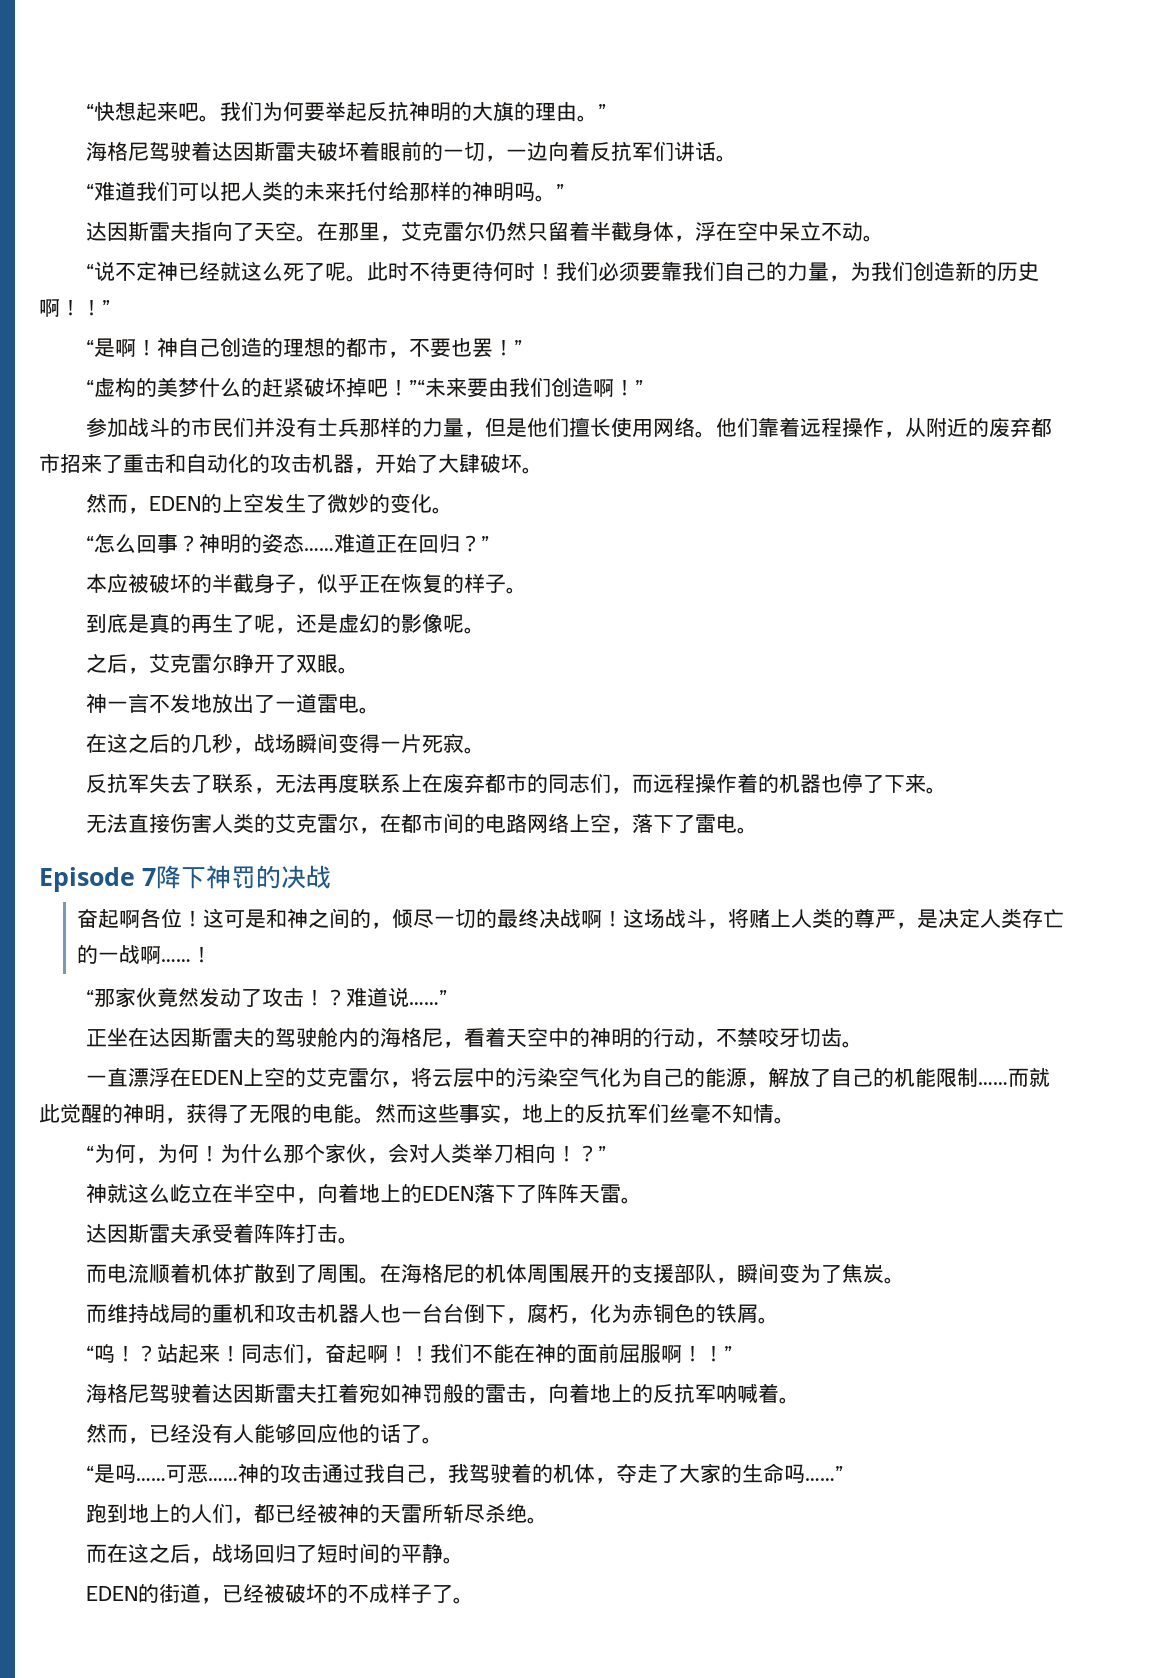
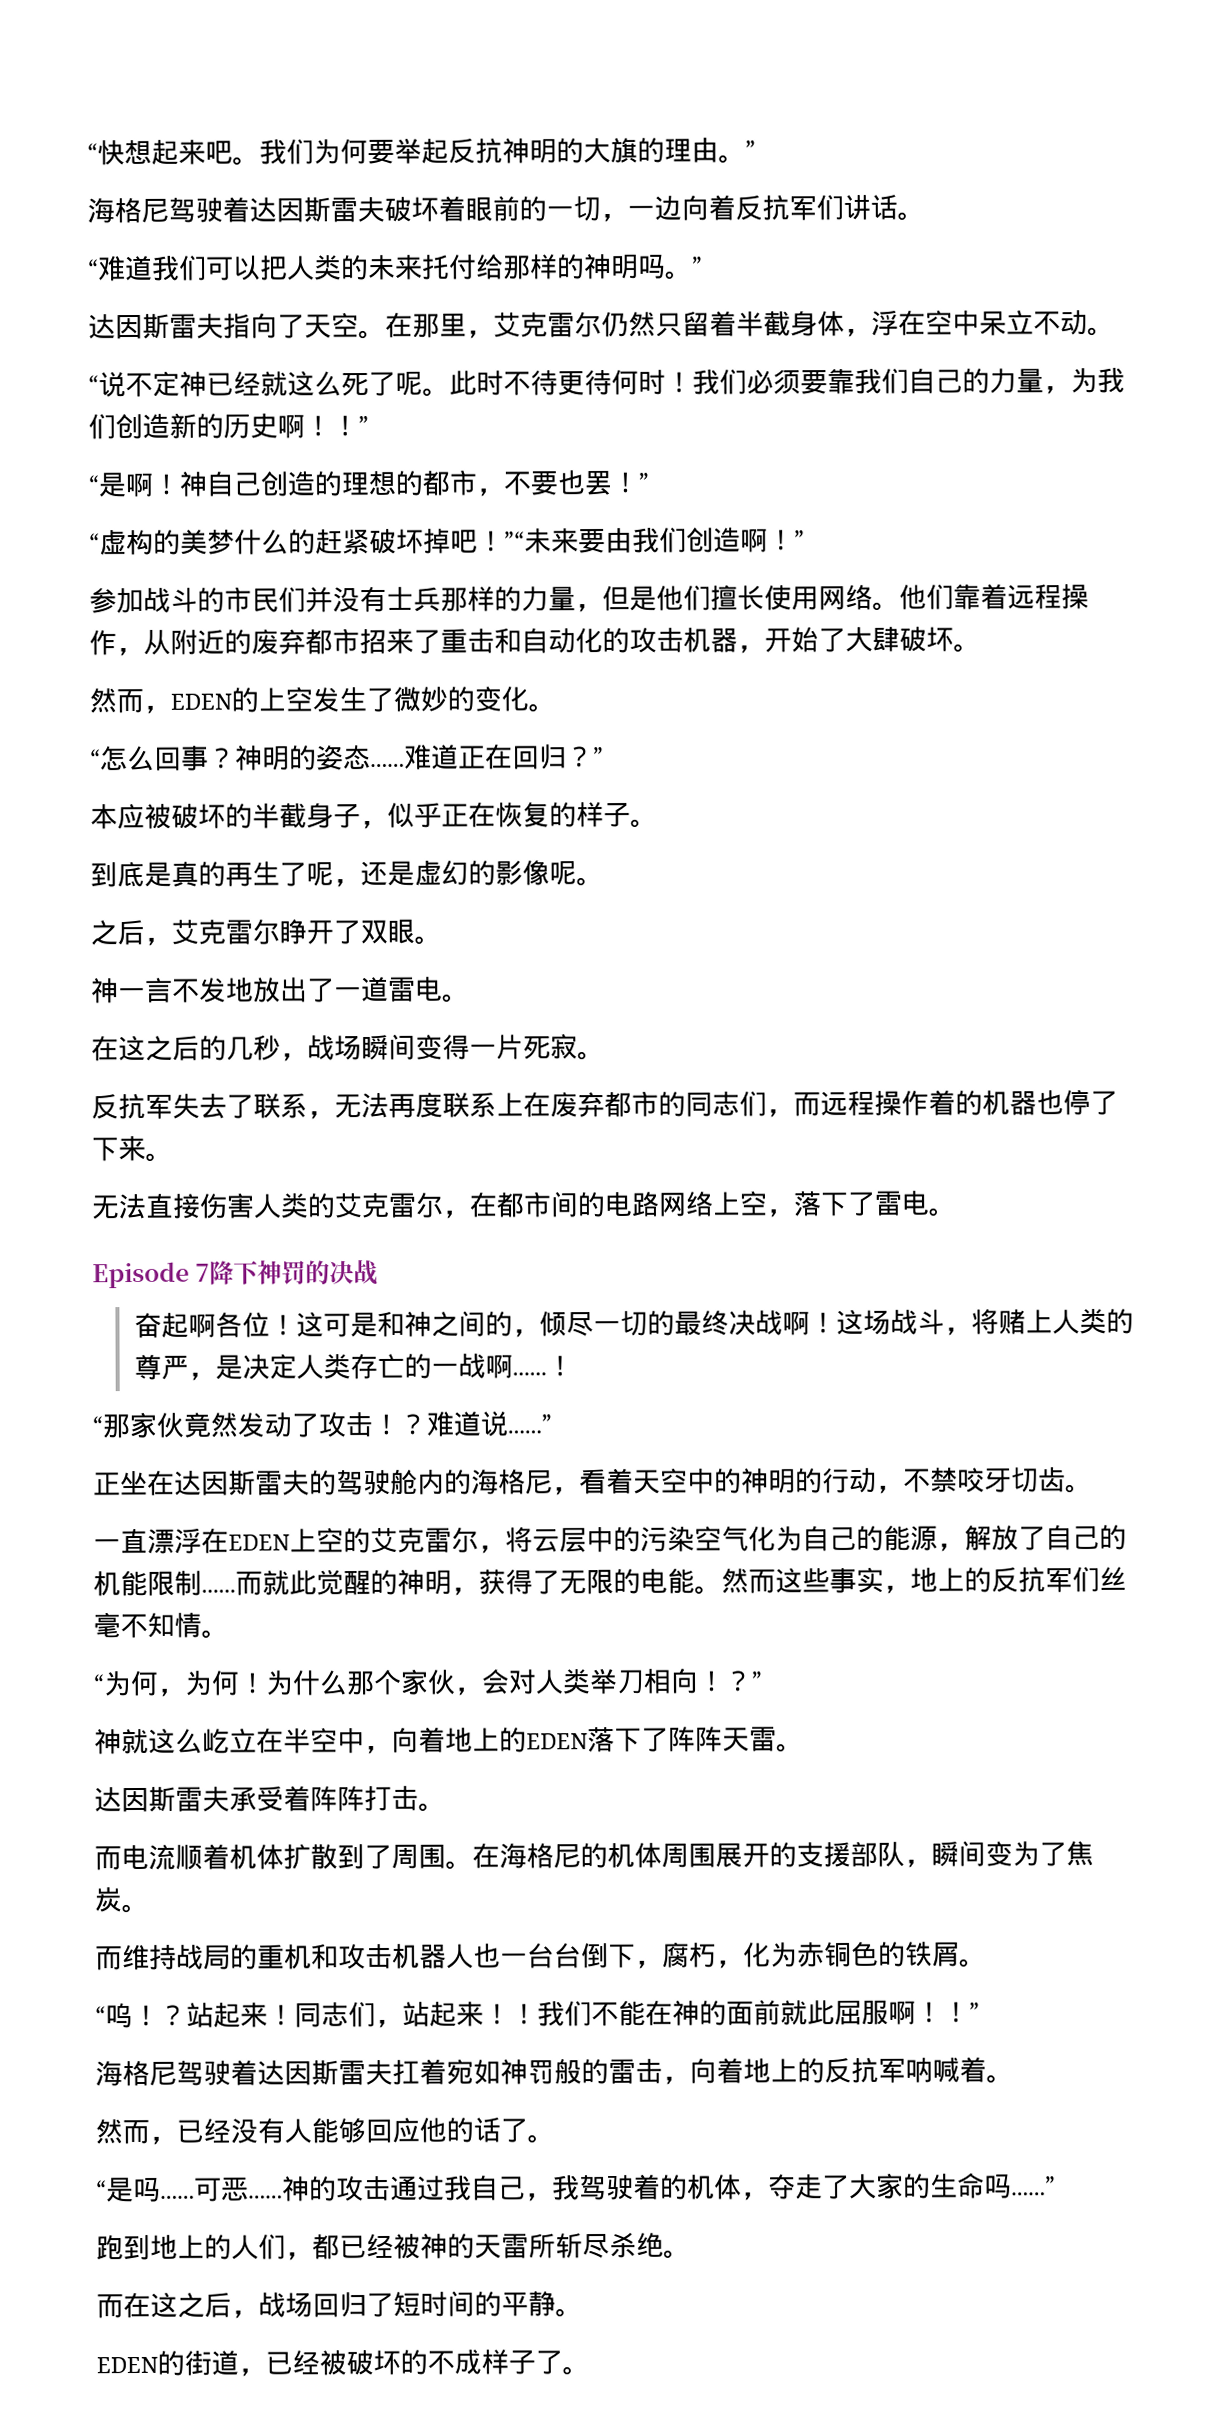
- 同志们，奋起啊！
+ 同志们，站起来！
- 我们不能在神的面前屈服啊！
+ 我们不能在神的面前就此屈服啊！

